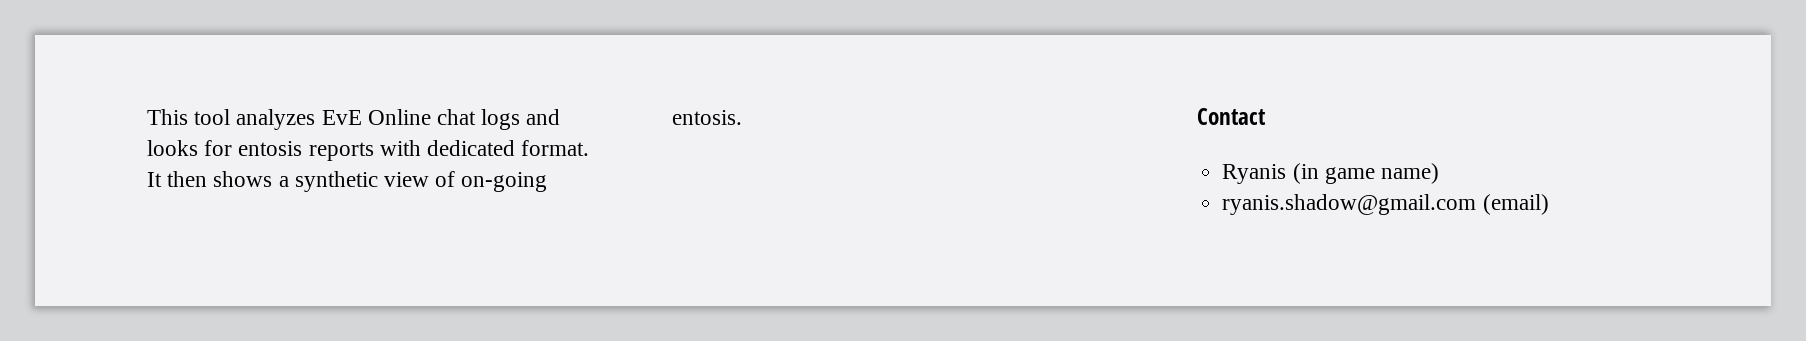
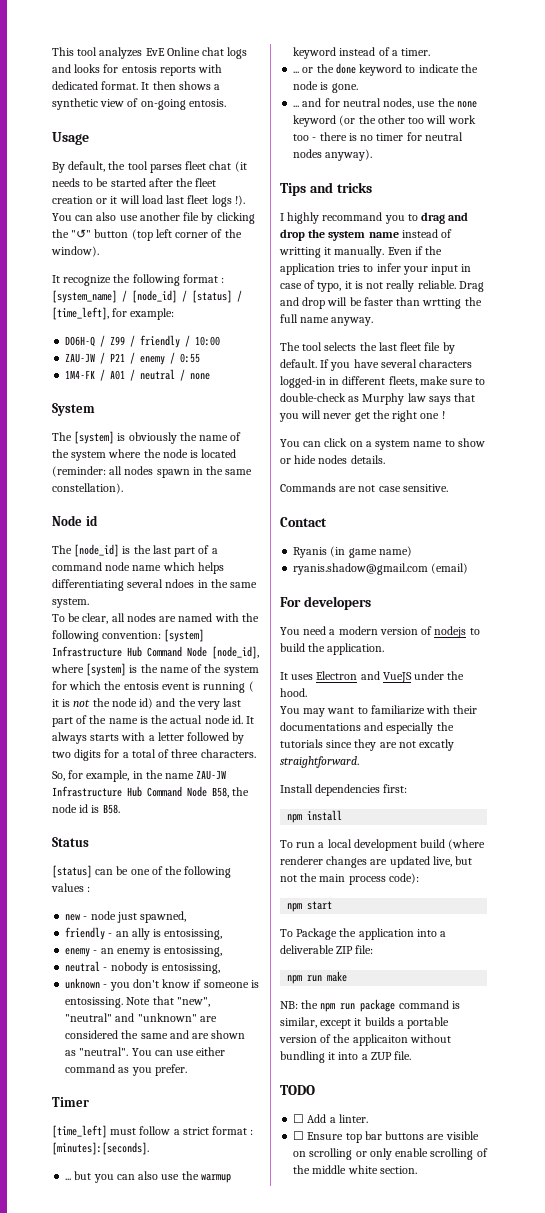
+ Usage
+ By default, the tool parses fleet chat (it needs to be started after the fleet creation or it will load last fleet logs !). You can also use another file by clicking the "↺" button (top left corner of the window).
+ It recognize the following format : [system_name] / [node_id] / [status] / [time_left], for example:
+ DO6H-Q / Z99 / friendly / 10:00
+ ZAU-JW / P21 / enemy / 0:55
+ 1M4-FK / A01 / neutral / none
+ System
+ The [system] is obviously the name of the system where the node is located (reminder: all nodes spawn in the same constellation).
+ Node id
+ The [node_id] is the last part of a command node name which helps differentiating several ndoes in the same system.
+ To be clear, all nodes are named with the following convention: [system] Infrastructure Hub Command Node [node_id], where [system] is the name of the system for which the entosis event is running ( it is not the node id) and the very last part of the name is the actual node id. It always starts with a letter followed by two digits for a total of three characters.
+ So, for example, in the name ZAU-JW Infrastructure Hub Command Node B58, the node id is B58.
+ Status
+ [status] can be one of the following values :
+ new - node just spawned,
+ friendly - an ally is entosissing,
+ enemy - an enemy is entosissing,
+ neutral - nobody is entosissing,
+ unknown - you don't know if someone is entosissing. Note that "new", "neutral" and "unknown" are considered the same and are shown as "neutral". You can use either command as you prefer.
+ Timer
+ [time_left] must follow a strict format : [minutes]:[seconds].
+ ... but you can also use the warmup keyword instead of a timer.
+ ... or the done keyword to indicate the node is gone.
+ ... and for neutral nodes, use the none keyword (or the other too will work too - there is no timer for neutral nodes anyway).
+ Tips and tricks
+ I highly recommand you to drag and drop the system name instead of writting it manually. Even if the application tries to infer your input in case of typo, it is not really reliable. Drag and drop will be faster than wrtting the full name anyway.
+ The tool selects the last fleet file by default. If you have several characters logged-in in different fleets, make sure to double-check as Murphy law says that you will never get the right one !
+ You can click on a system name to show or hide nodes details.
+ Commands are not case sensitive.
+ For developers
+ You need a modern version of nodejs to build the application.
+ It uses Electron and VueJS under the hood.
+ You may want to familiarize with their documentations and especially the tutorials since they are not excatly straightforward.
+ Install dependencies first:
+ npm install
+ To run a local development build (where renderer changes are updated live, but not the main process code):
+ npm start
+ To Package the application into a deliverable ZIP file:
+ npm run make
+ NB: the npm run package command is similar, except it builds a portable version of the applicaiton without bundling it into a ZUP file.
+ TODO
+ ☐ Add a linter.
+ ☐ Ensure top bar buttons are visible on scrolling or only enable scrolling of the middle white section.

